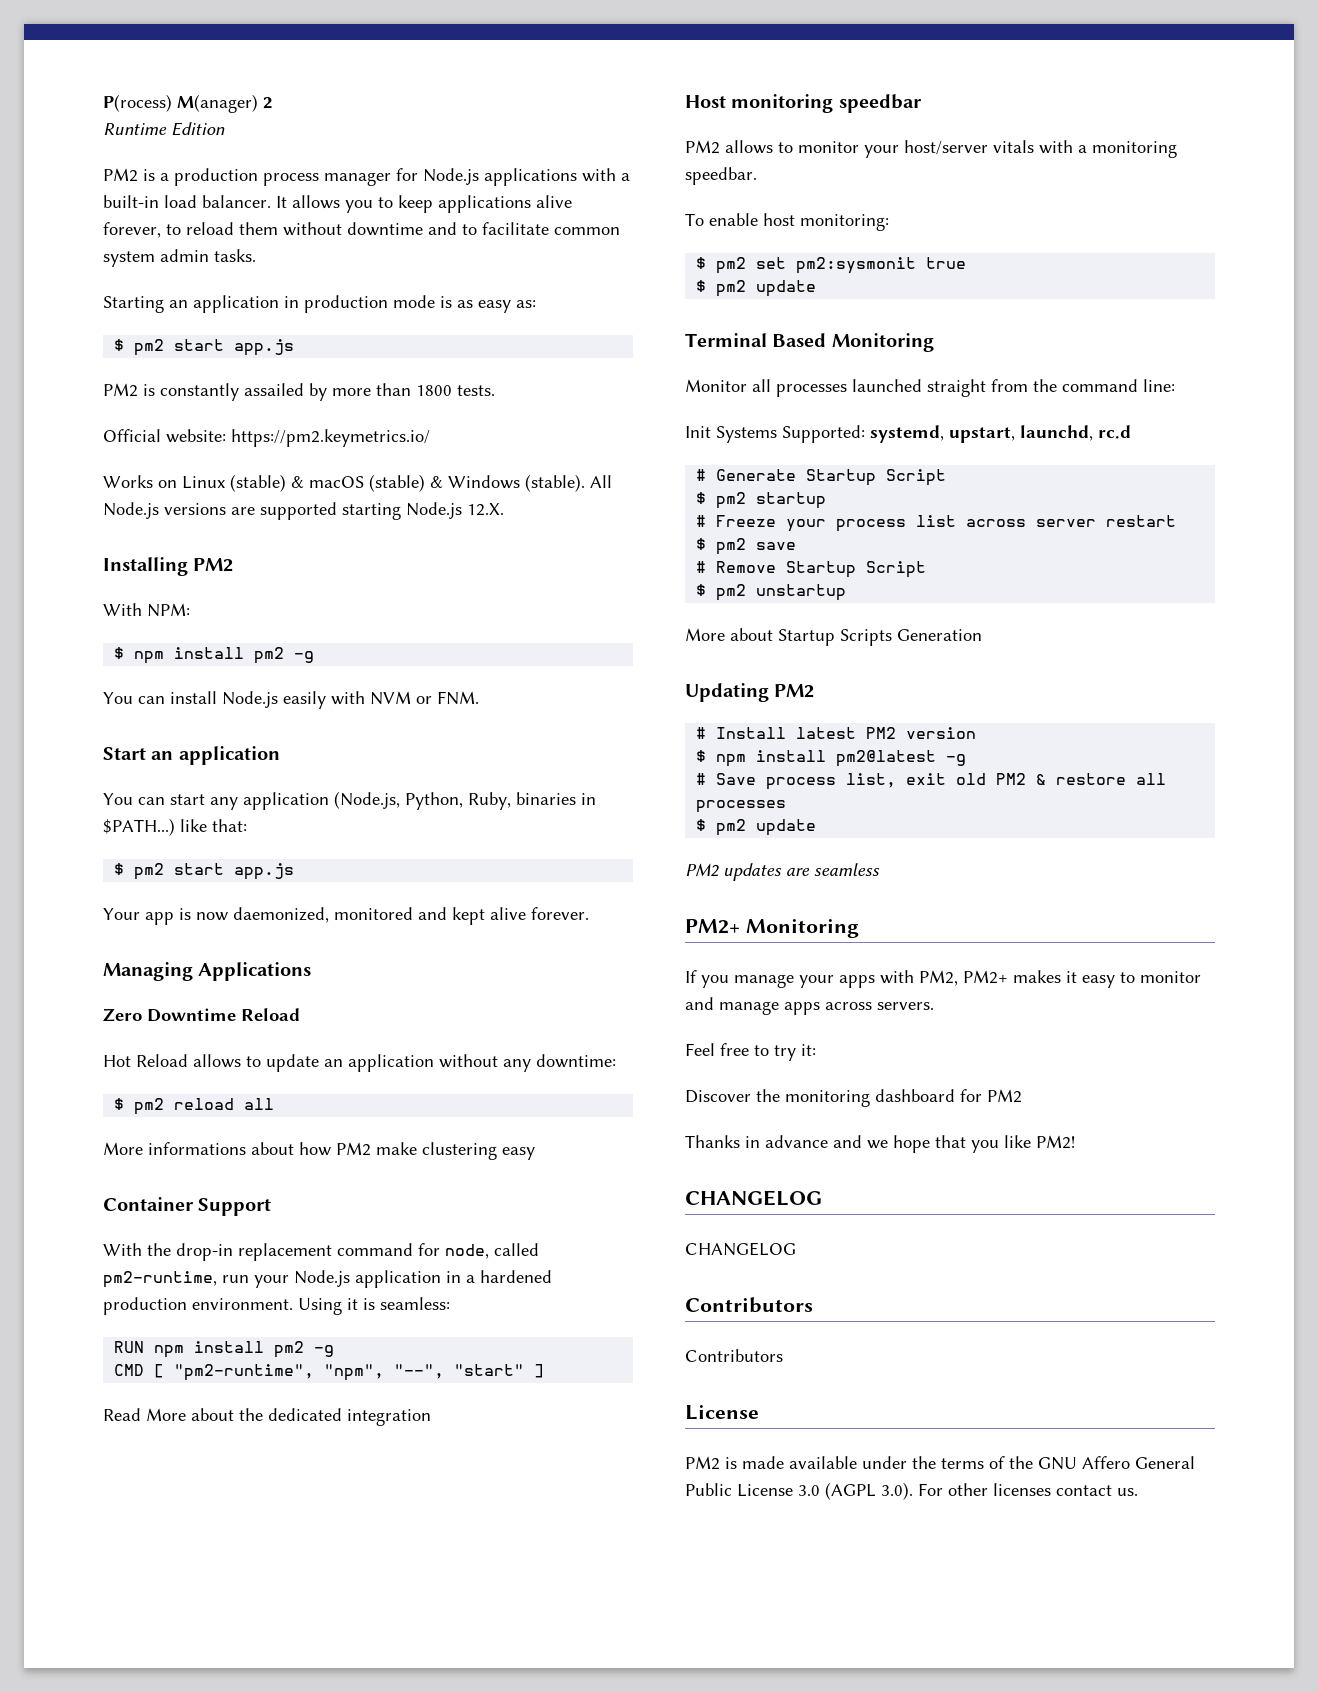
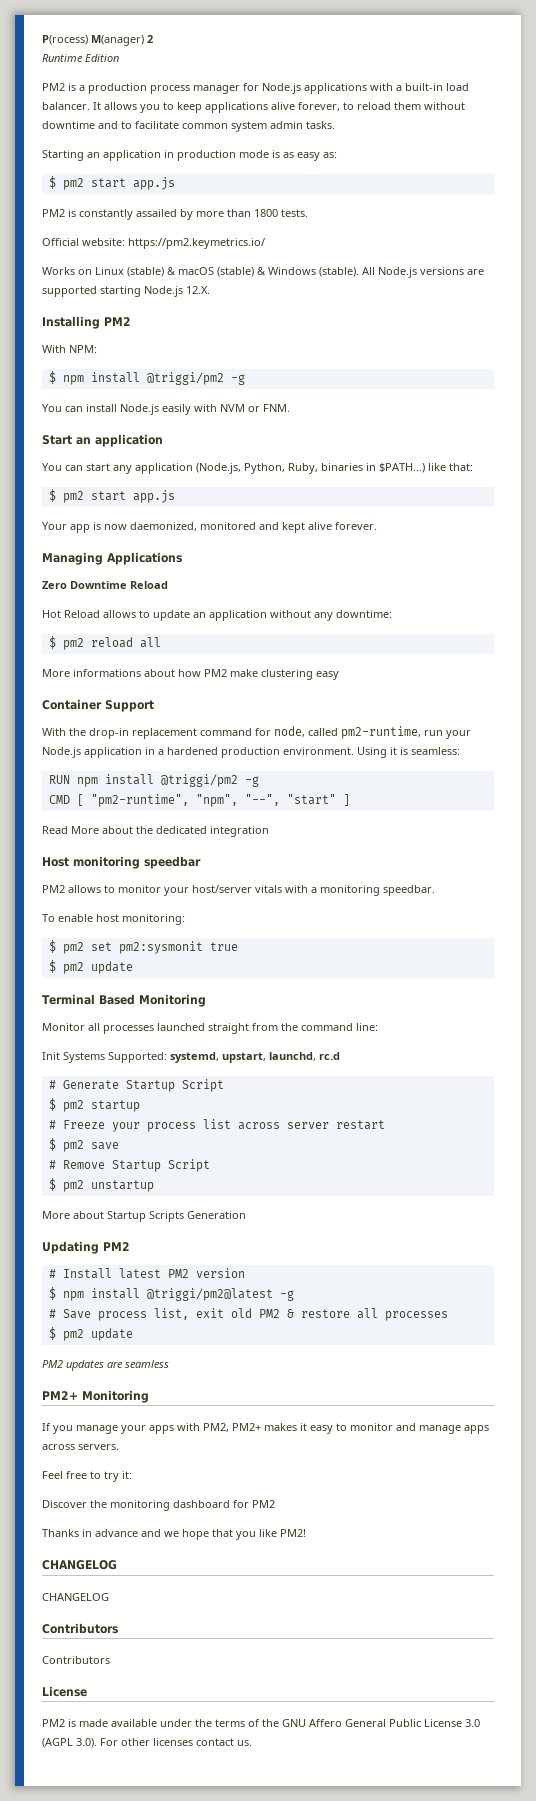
- $ npm install pm2 -g
+ $ npm install @triggi/pm2 -g
- RUN npm install pm2 -g
+ RUN npm install @triggi/pm2 -g
- $ npm install pm2@latest -g
+ $ npm install @triggi/pm2@latest -g

